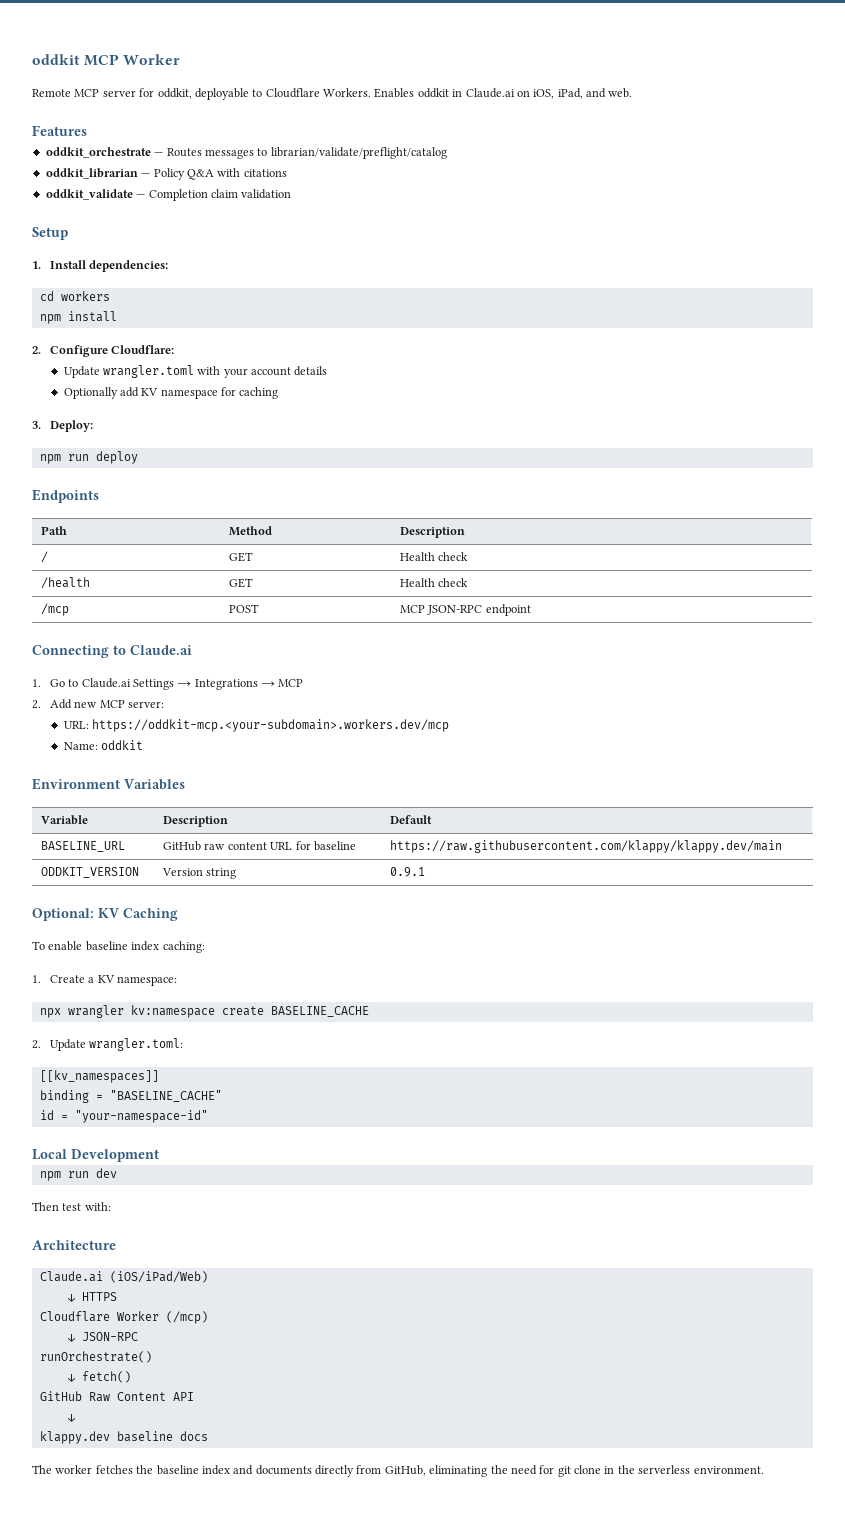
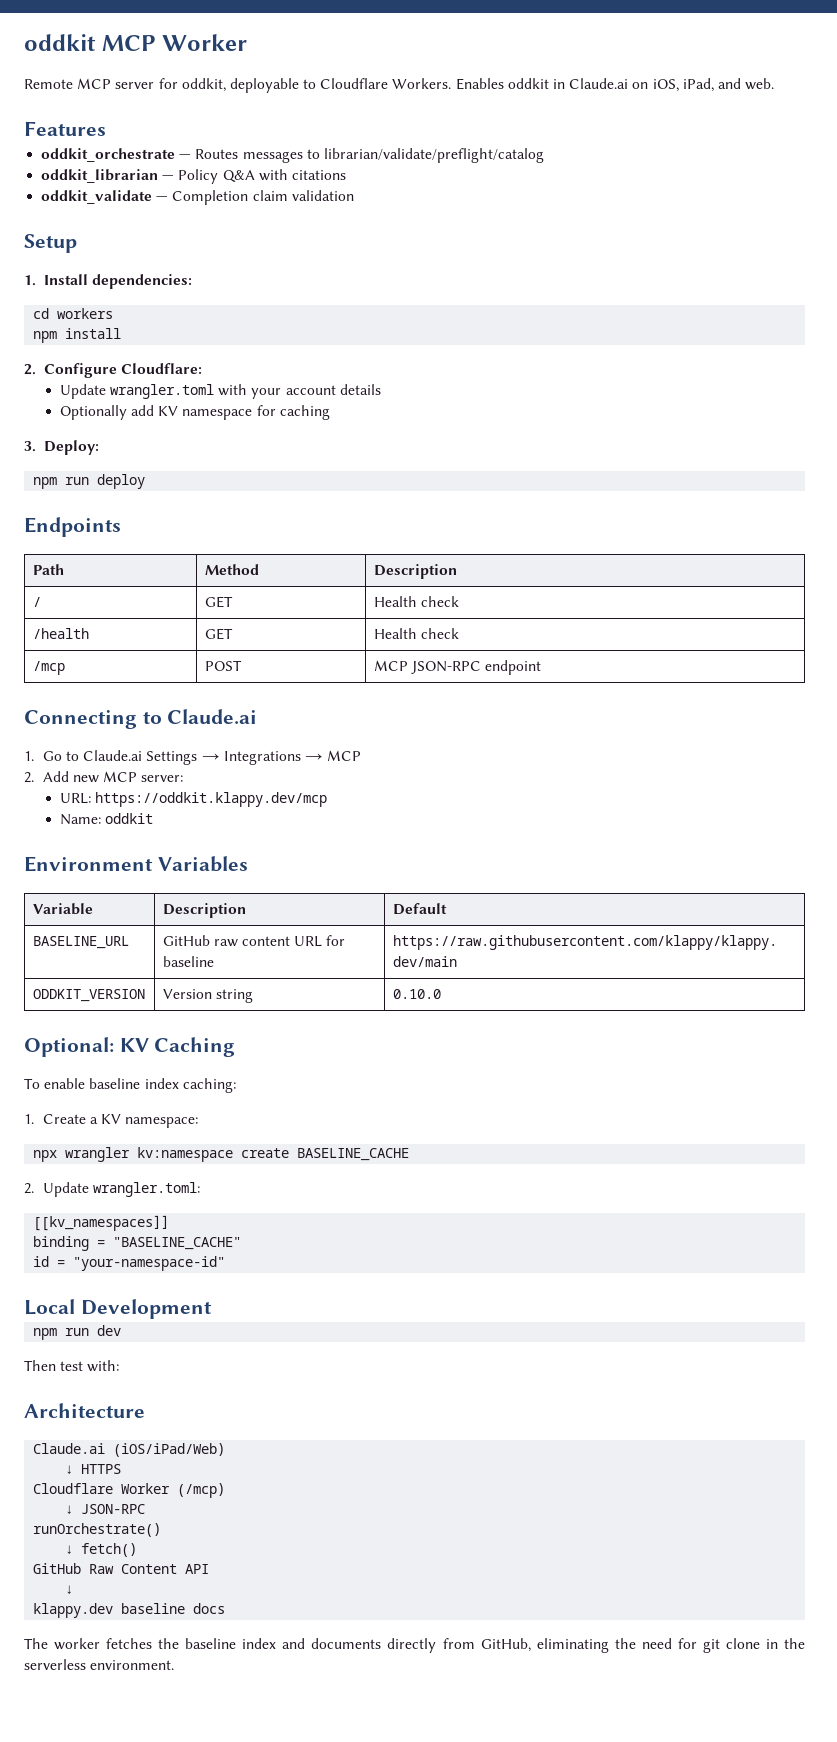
- URL: https://oddkit-mcp.<your-subdomain>.workers.dev/mcp
+ URL: https://oddkit.klappy.dev/mcp
- ODDKIT_VERSION | Version string | 0.9.1
+ ODDKIT_VERSION | Version string | 0.10.0

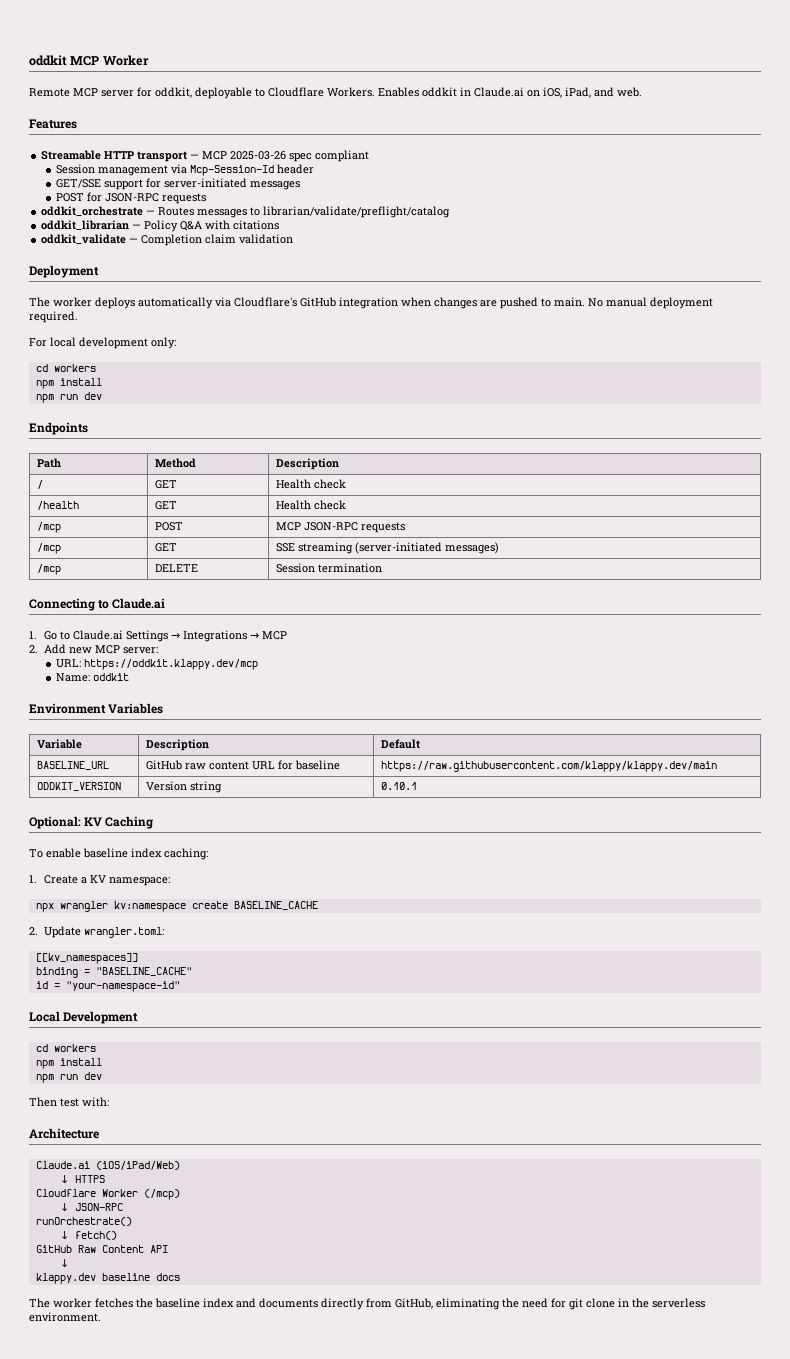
+ Streamable HTTP transport — MCP 2025-03-26 spec compliant
+ Session management via Mcp-Session-Id header
+ GET/SSE support for server-initiated messages
+ POST for JSON-RPC requests
- Setup
- 1. Install dependencies:
+ Deployment
+ The worker deploys automatically via Cloudflare's GitHub integration when changes are pushed to main. No manual deployment required.
+ For local development only:
  cd workers
  npm install
- 2. Configure Cloudflare:
- Update wrangler.toml with your account details
- Optionally add KV namespace for caching
- 3. Deploy:
- npm run deploy
+ npm run dev
- /mcp | POST | MCP JSON-RPC endpoint
+ /mcp | POST | MCP JSON-RPC requests
+ /mcp | GET | SSE streaming (server-initiated messages)
+ /mcp | DELETE | Session termination
- ODDKIT_VERSION | Version string | 0.10.0
+ ODDKIT_VERSION | Version string | 0.10.1
  Local Development
+ cd workers
+ npm install

